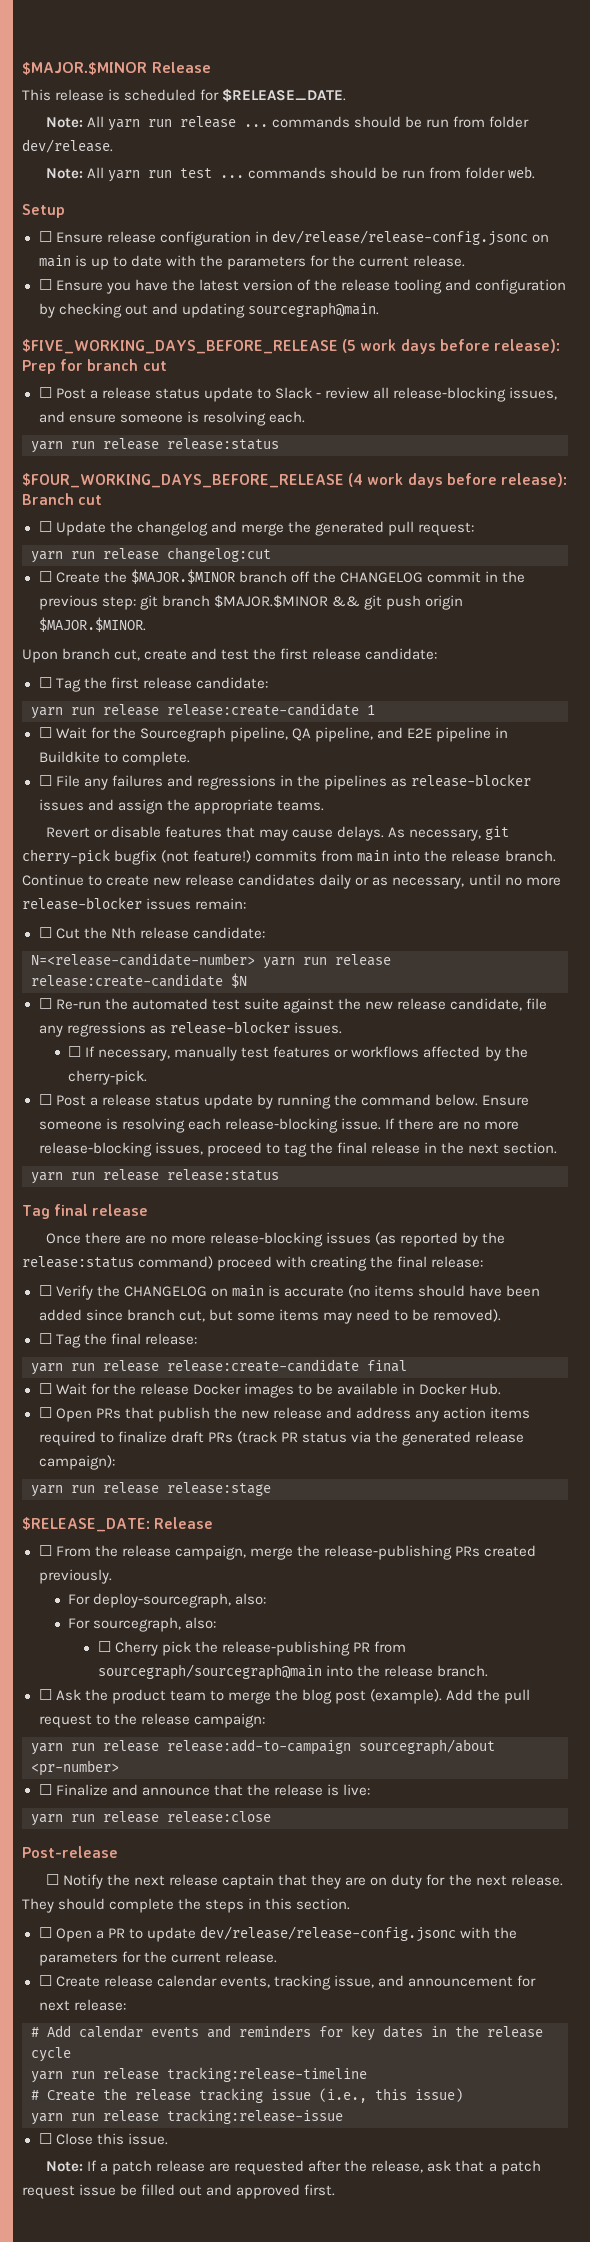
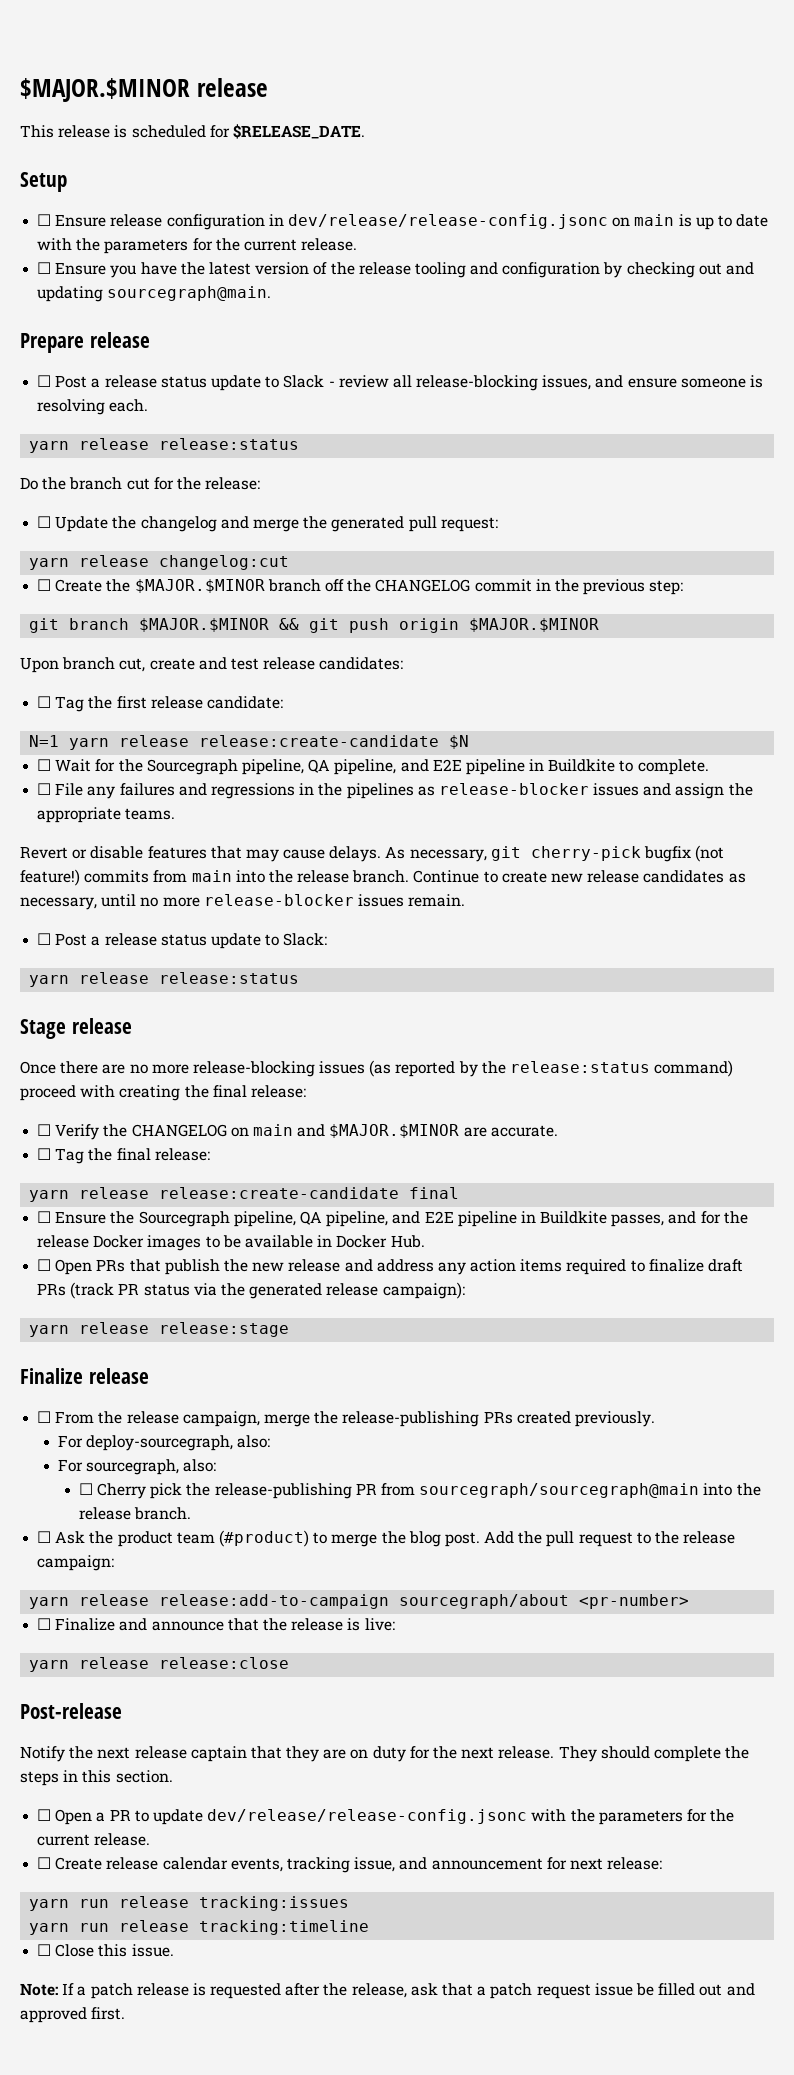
- $MAJOR.$MINOR Release
+ $MAJOR.$MINOR release
- Note: All yarn run release ... commands should be run from folder dev/release.
- Note: All yarn run test ... commands should be run from folder web.
- $FIVE_WORKING_DAYS_BEFORE_RELEASE (5 work days before release): Prep for branch cut
+ Prepare release
  ☐ Post a release status update to Slack - review all release-blocking issues, and ensure someone is resolving each.
- yarn run release release:status
- $FOUR_WORKING_DAYS_BEFORE_RELEASE (4 work days before release): Branch cut
+ yarn release release:status
+ Do the branch cut for the release:
- yarn run release changelog:cut
+ yarn release changelog:cut
- ☐ Create the $MAJOR.$MINOR branch off the CHANGELOG commit in the previous step: git branch $MAJOR.$MINOR && git push origin $MAJOR.$MINOR.
+ ☐ Create the $MAJOR.$MINOR branch off the CHANGELOG commit in the previous step:
+ git branch $MAJOR.$MINOR && git push origin $MAJOR.$MINOR
- Upon branch cut, create and test the first release candidate:
+ Upon branch cut, create and test release candidates:
- yarn run release release:create-candidate 1
+ N=1 yarn release release:create-candidate $N
- Continue to create new release candidates daily or as necessary, until no more release-blocker issues remain:
- ☐ Cut the Nth release candidate:
- N=<release-candidate-number> yarn run release release:create-candidate $N
- ☐ Re-run the automated test suite against the new release candidate, file any regressions as release-blocker issues.
- ☐ If necessary, manually test features or workflows affected by the cherry-pick.
- ☐ Post a release status update by running the command below. Ensure someone is resolving each release-blocking issue. If there are no more release-blocking issues, proceed to tag the final release in the next section.
- yarn run release release:status
- Tag final release
+ Continue to create new release candidates as necessary, until no more release-blocker issues remain.
+ ☐ Post a release status update to Slack:
+ yarn release release:status
+ Stage release
- ☐ Verify the CHANGELOG on main is accurate (no items should have been added since branch cut, but some items may need to be removed).
+ ☐ Verify the CHANGELOG on main and $MAJOR.$MINOR are accurate.
- yarn run release release:create-candidate final
+ yarn release release:create-candidate final
- ☐ Wait for the release Docker images to be available in Docker Hub.
+ ☐ Ensure the Sourcegraph pipeline, QA pipeline, and E2E pipeline in Buildkite passes, and for the release Docker images to be available in Docker Hub.
- yarn run release release:stage
+ yarn release release:stage
- $RELEASE_DATE: Release
+ Finalize release
- ☐ Ask the product team to merge the blog post (example).
+ ☐ Ask the product team (#product) to merge the blog post.
- yarn run release release:add-to-campaign sourcegraph/about <pr-number>
+ yarn release release:add-to-campaign sourcegraph/about <pr-number>
- yarn run release release:close
+ yarn release release:close
- ☐ Notify the next release captain that they are on duty for the next release.
+ Notify the next release captain that they are on duty for the next release.
- # Add calendar events and reminders for key dates in the release cycle
- yarn run release tracking:release-timeline
- # Create the release tracking issue (i.e., this issue)
- yarn run release tracking:release-issue
+ yarn run release tracking:issues
+ yarn run release tracking:timeline
- Note: If a patch release are requested after the release, ask that a patch request issue be filled out and approved first.
+ Note: If a patch release is requested after the release, ask that a patch request issue be filled out and approved first.

